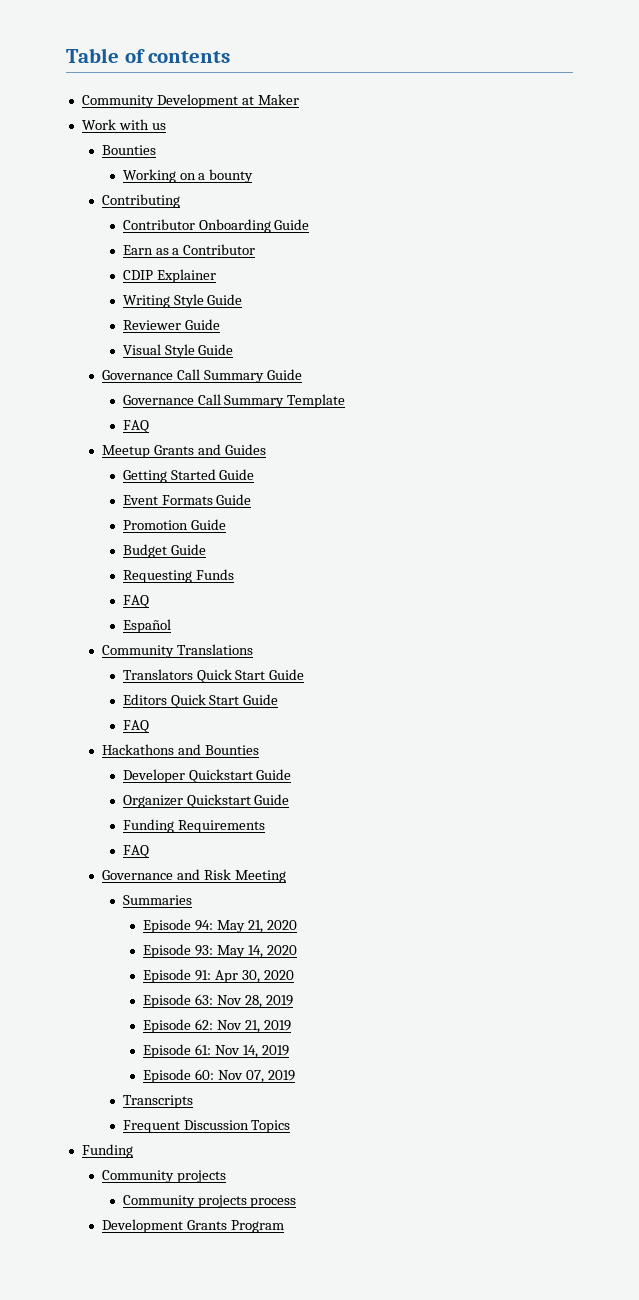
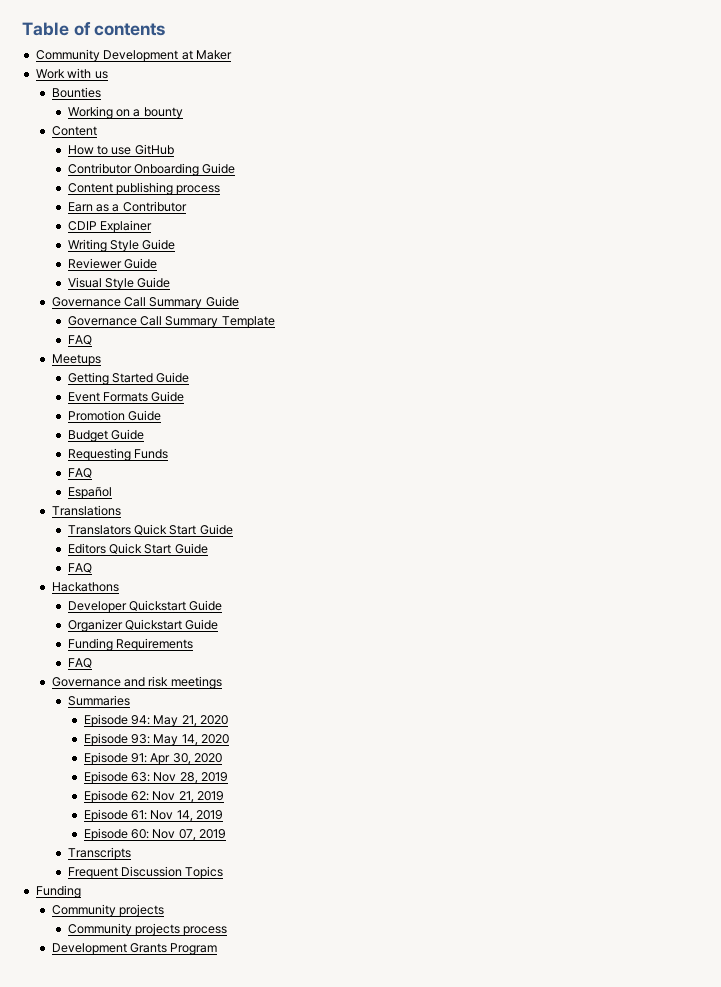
  Working on a bounty
- Contributing
+ Content
+ How to use GitHub
+ Content publishing process
- Meetup Grants and Guides
+ Meetups
- Community Translations
+ Translations
- Hackathons and Bounties
+ Hackathons
- Governance and Risk Meeting
+ Governance and risk meetings

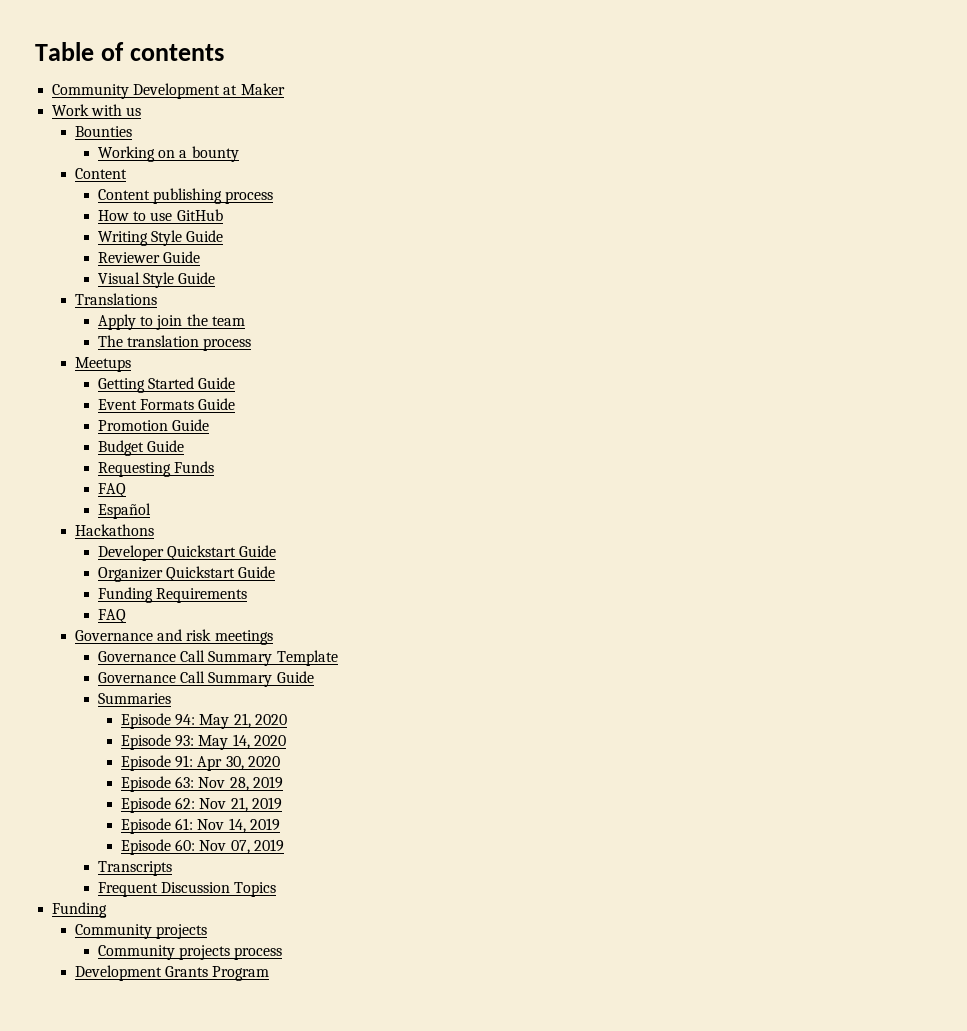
+ Content publishing process
- Contributor Onboarding Guide
- Content publishing process
- Earn as a Contributor
- CDIP Explainer
- Governance Call Summary Guide
- Governance Call Summary Template
- FAQ
+ Translations
+ Apply to join the team
+ The translation process
- Translations
- Translators Quick Start Guide
- Editors Quick Start Guide
- FAQ
+ Governance Call Summary Template
+ Governance Call Summary Guide

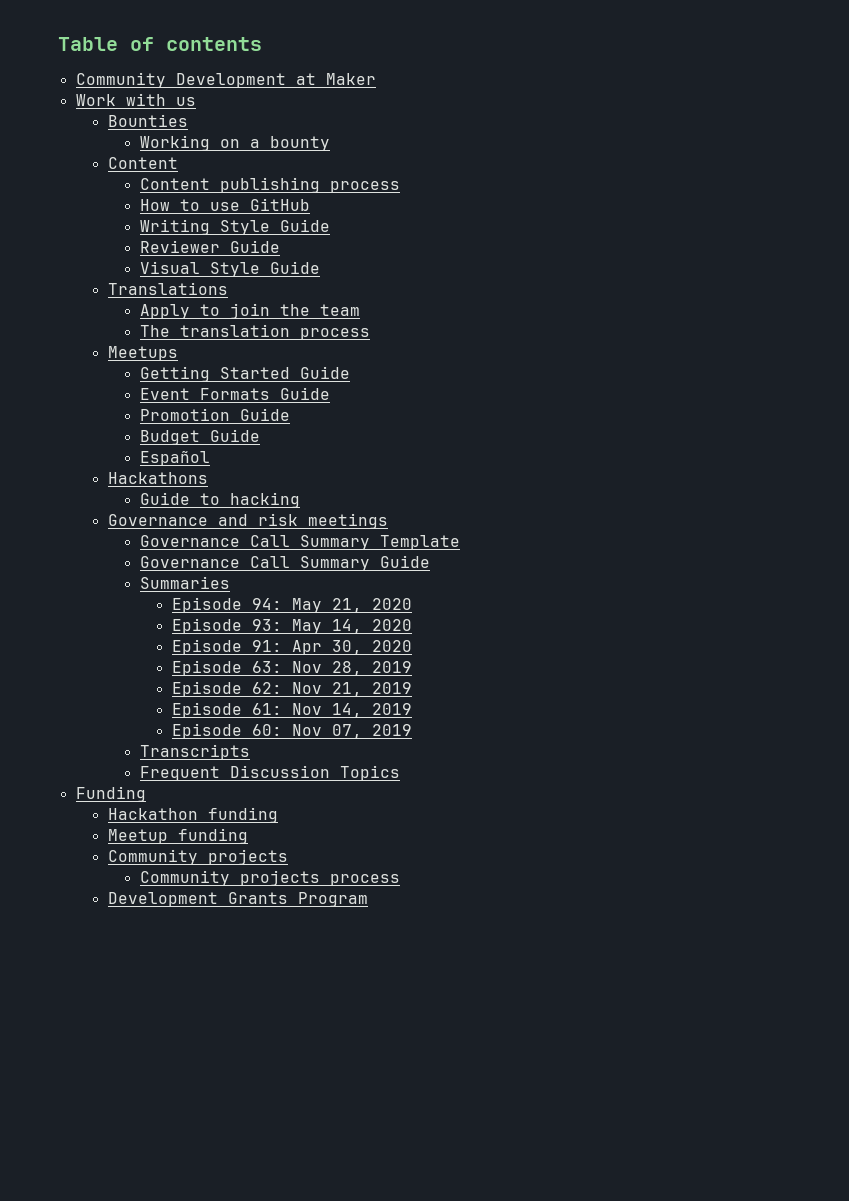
- Requesting Funds
- FAQ
- Developer Quickstart Guide
- Organizer Quickstart Guide
- Funding Requirements
- FAQ
+ Guide to hacking
+ Hackathon funding
+ Meetup funding

